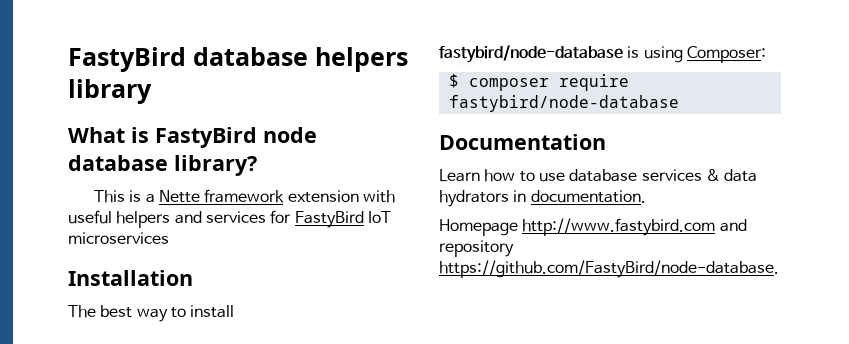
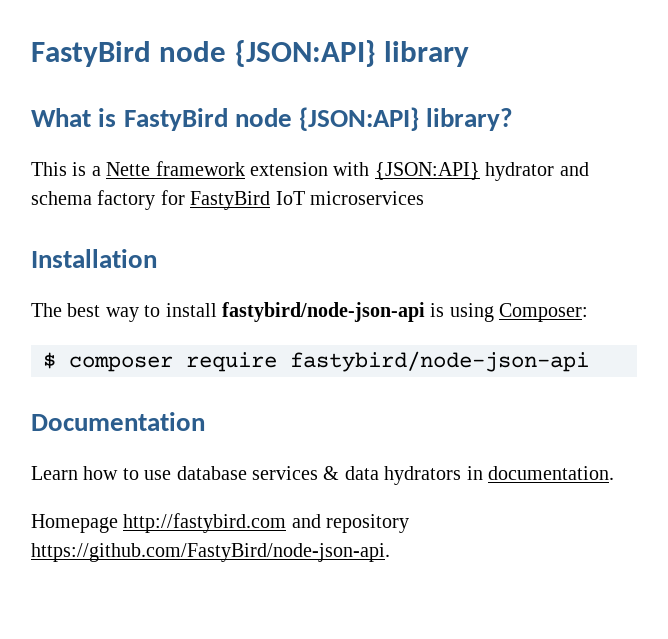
- FastyBird database helpers library
+ FastyBird node {JSON:API} library
- What is FastyBird node database library?
+ What is FastyBird node {JSON:API} library?
- This is a Nette framework extension with useful helpers and services for FastyBird IoT microservices
+ This is a Nette framework extension with {JSON:API} hydrator and schema factory for FastyBird IoT microservices
- The best way to install fastybird/node-database is using Composer:
+ The best way to install fastybird/node-json-api is using Composer:
- $ composer require fastybird/node-database
+ $ composer require fastybird/node-json-api
- Homepage http://www.fastybird.com and repository https://github.com/FastyBird/node-database.
+ Homepage http://fastybird.com and repository https://github.com/FastyBird/node-json-api.

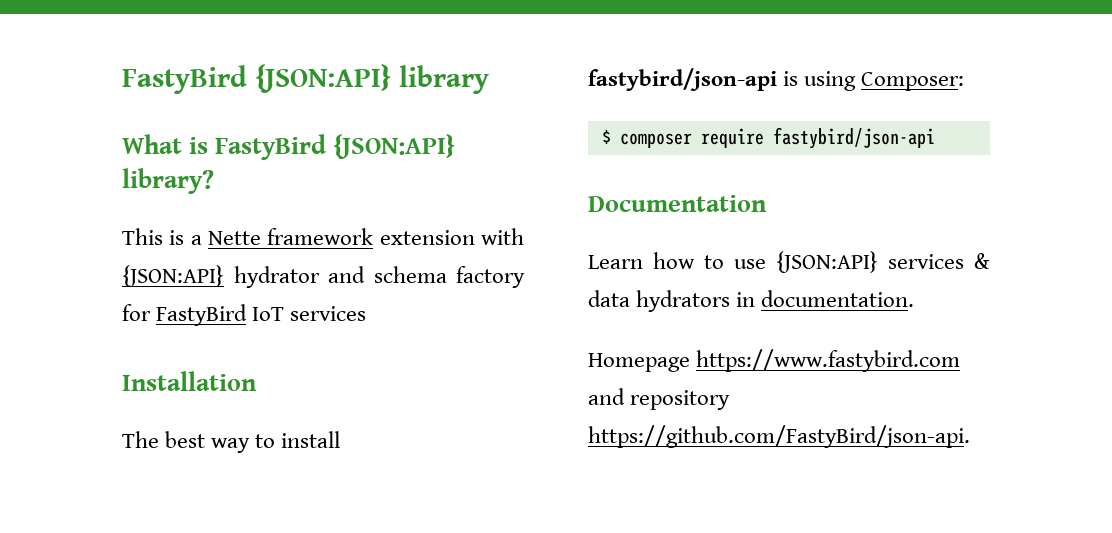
- FastyBird node {JSON:API} library
+ FastyBird {JSON:API} library
- What is FastyBird node {JSON:API} library?
+ What is FastyBird {JSON:API} library?
- This is a Nette framework extension with {JSON:API} hydrator and schema factory for FastyBird IoT microservices
+ This is a Nette framework extension with {JSON:API} hydrator and schema factory for FastyBird IoT services
- The best way to install fastybird/node-json-api is using Composer:
+ The best way to install fastybird/json-api is using Composer:
- $ composer require fastybird/node-json-api
+ $ composer require fastybird/json-api
- Learn how to use database services & data hydrators in documentation.
+ Learn how to use {JSON:API} services & data hydrators in documentation.
- Homepage http://fastybird.com and repository https://github.com/FastyBird/node-json-api.
+ Homepage https://www.fastybird.com and repository https://github.com/FastyBird/json-api.

